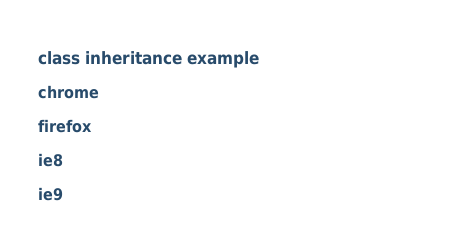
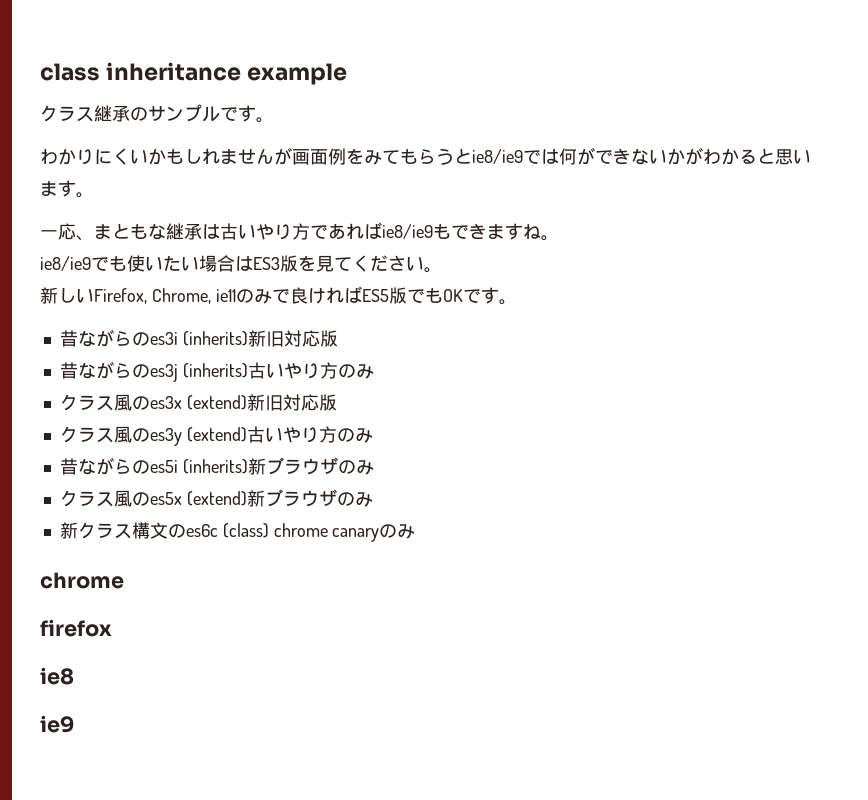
+ クラス継承のサンプルです。
+ わかりにくいかもしれませんが画面例をみてもらうとie8/ie9では何ができないかがわかると思います。
+ 一応、まともな継承は古いやり方であればie8/ie9もできますね。
+ ie8/ie9でも使いたい場合はES3版を見てください。
+ 新しいFirefox, Chrome, ie11のみで良ければES5版でもOKです。
+ 昔ながらのes3i (inherits)新旧対応版
+ 昔ながらのes3j (inherits)古いやり方のみ
+ クラス風のes3x (extend)新旧対応版
+ クラス風のes3y (extend)古いやり方のみ
+ 昔ながらのes5i (inherits)新ブラウザのみ
+ クラス風のes5x (extend)新ブラウザのみ
+ 新クラス構文のes6c (class) chrome canaryのみ

